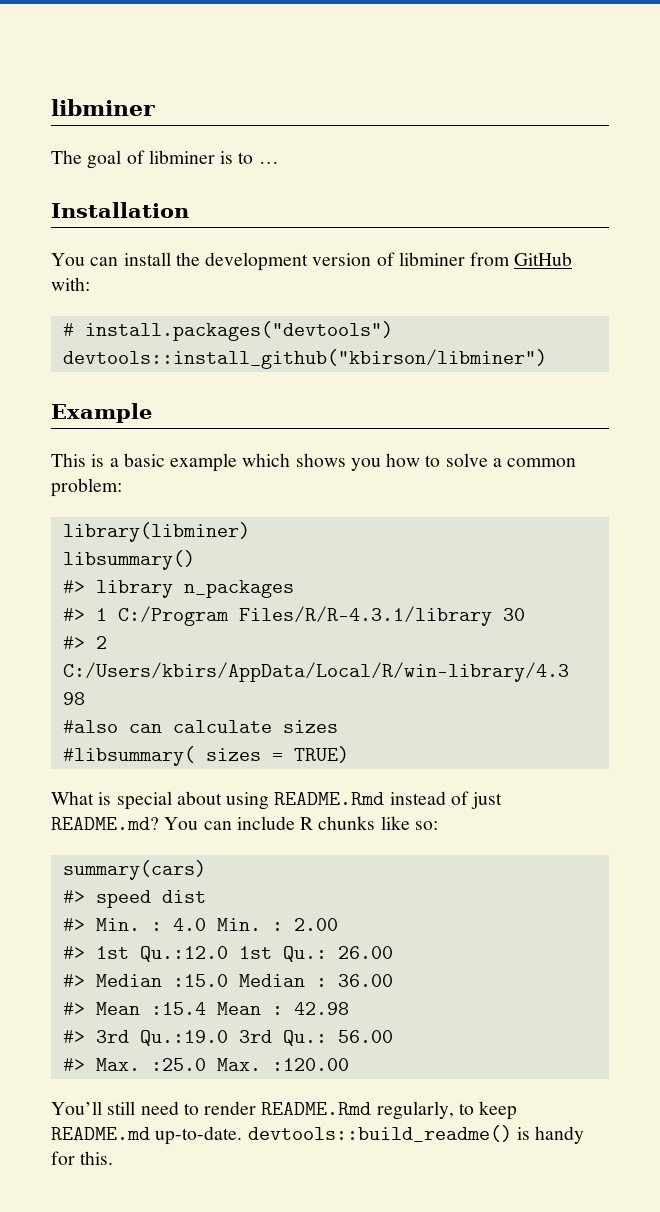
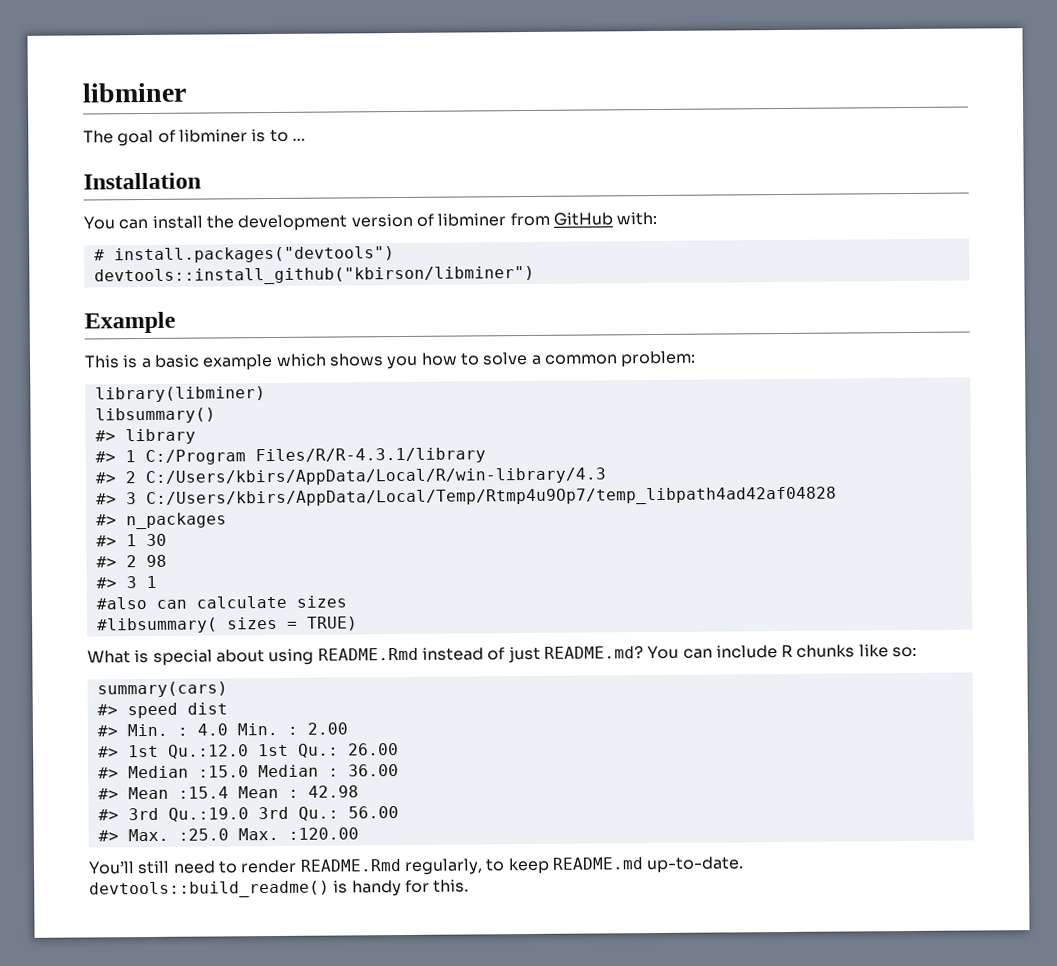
- #> library n_packages
+ #> library
- #> 1 C:/Program Files/R/R-4.3.1/library 30
+ #> 1 C:/Program Files/R/R-4.3.1/library
+ #> 2 C:/Users/kbirs/AppData/Local/R/win-library/4.3
+ #> 3 C:/Users/kbirs/AppData/Local/Temp/Rtmp4u9Op7/temp_libpath4ad42af04828
+ #> n_packages
+ #> 1 30
- #> 2 C:/Users/kbirs/AppData/Local/R/win-library/4.3 98
+ #> 2 98
+ #> 3 1

